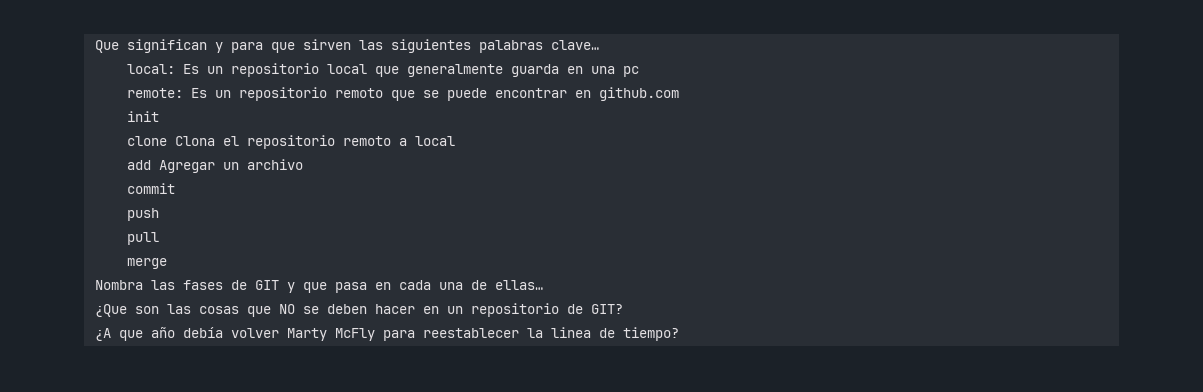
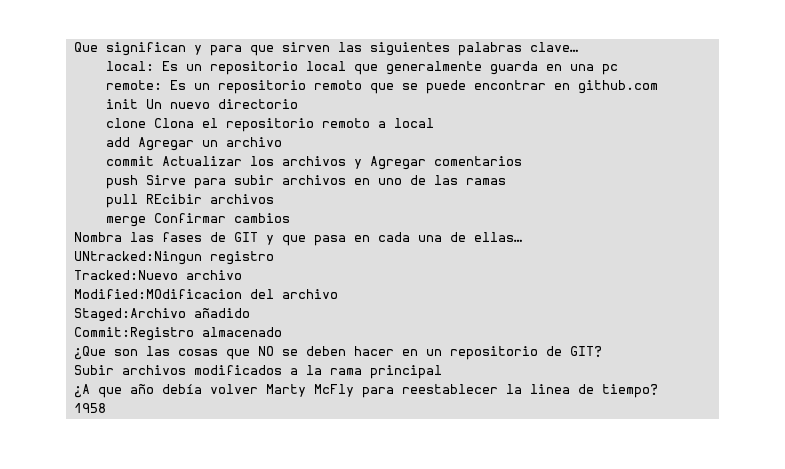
- init
+ init Un nuevo directorio
- commit
- push
+ commit Actualizar los archivos y Agregar comentarios
+ push Sirve para subir archivos en uno de las ramas
- pull
+ pull REcibir archivos
- merge
+ merge Confirmar cambios
+ UNtracked:Ningun registro
+ Tracked:Nuevo archivo
+ Modified:MOdificacion del archivo
+ Staged:Archivo añadido
+ Commit:Registro almacenado
+ Subir archivos modificados a la rama principal
+ 1958

